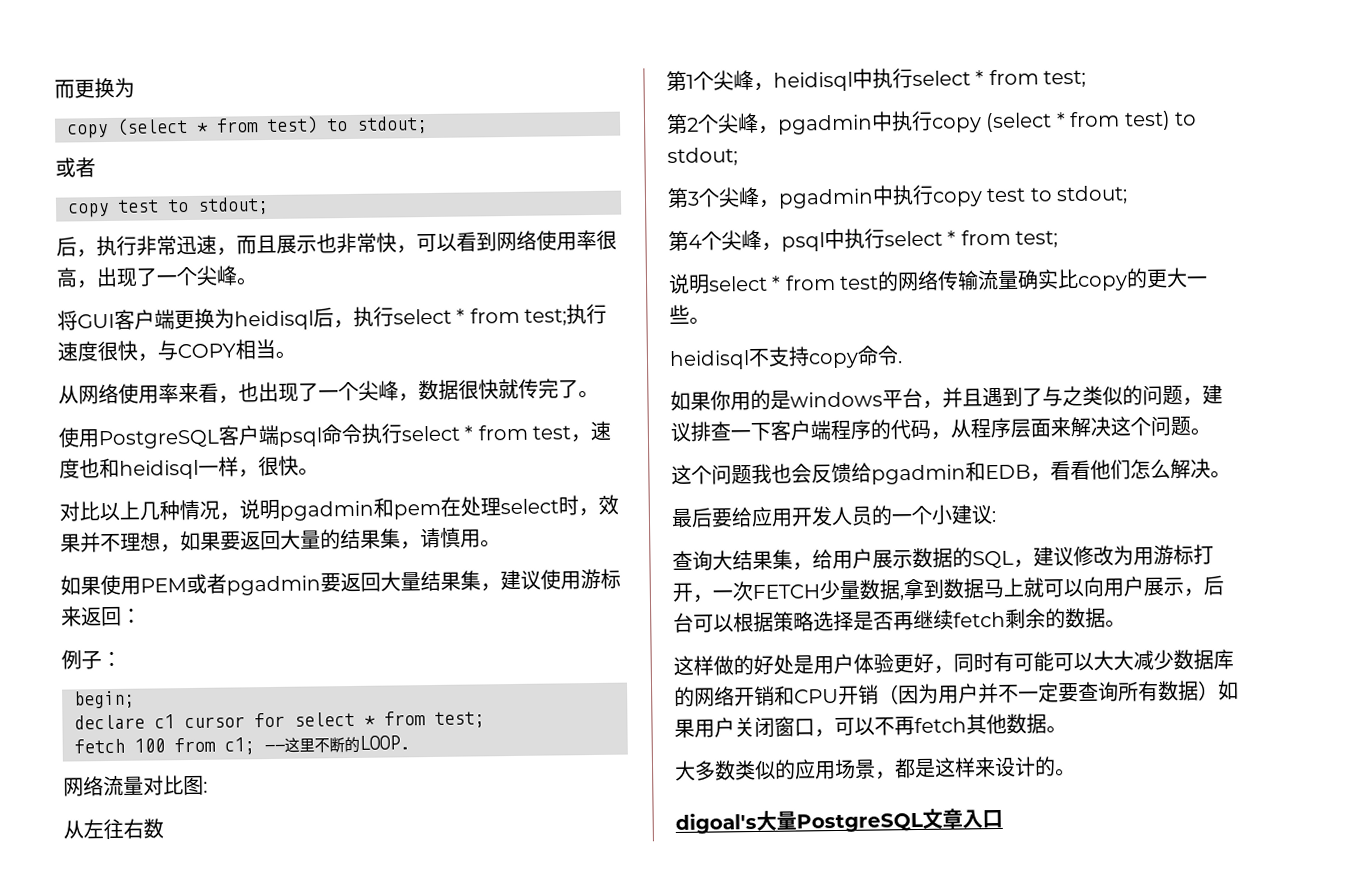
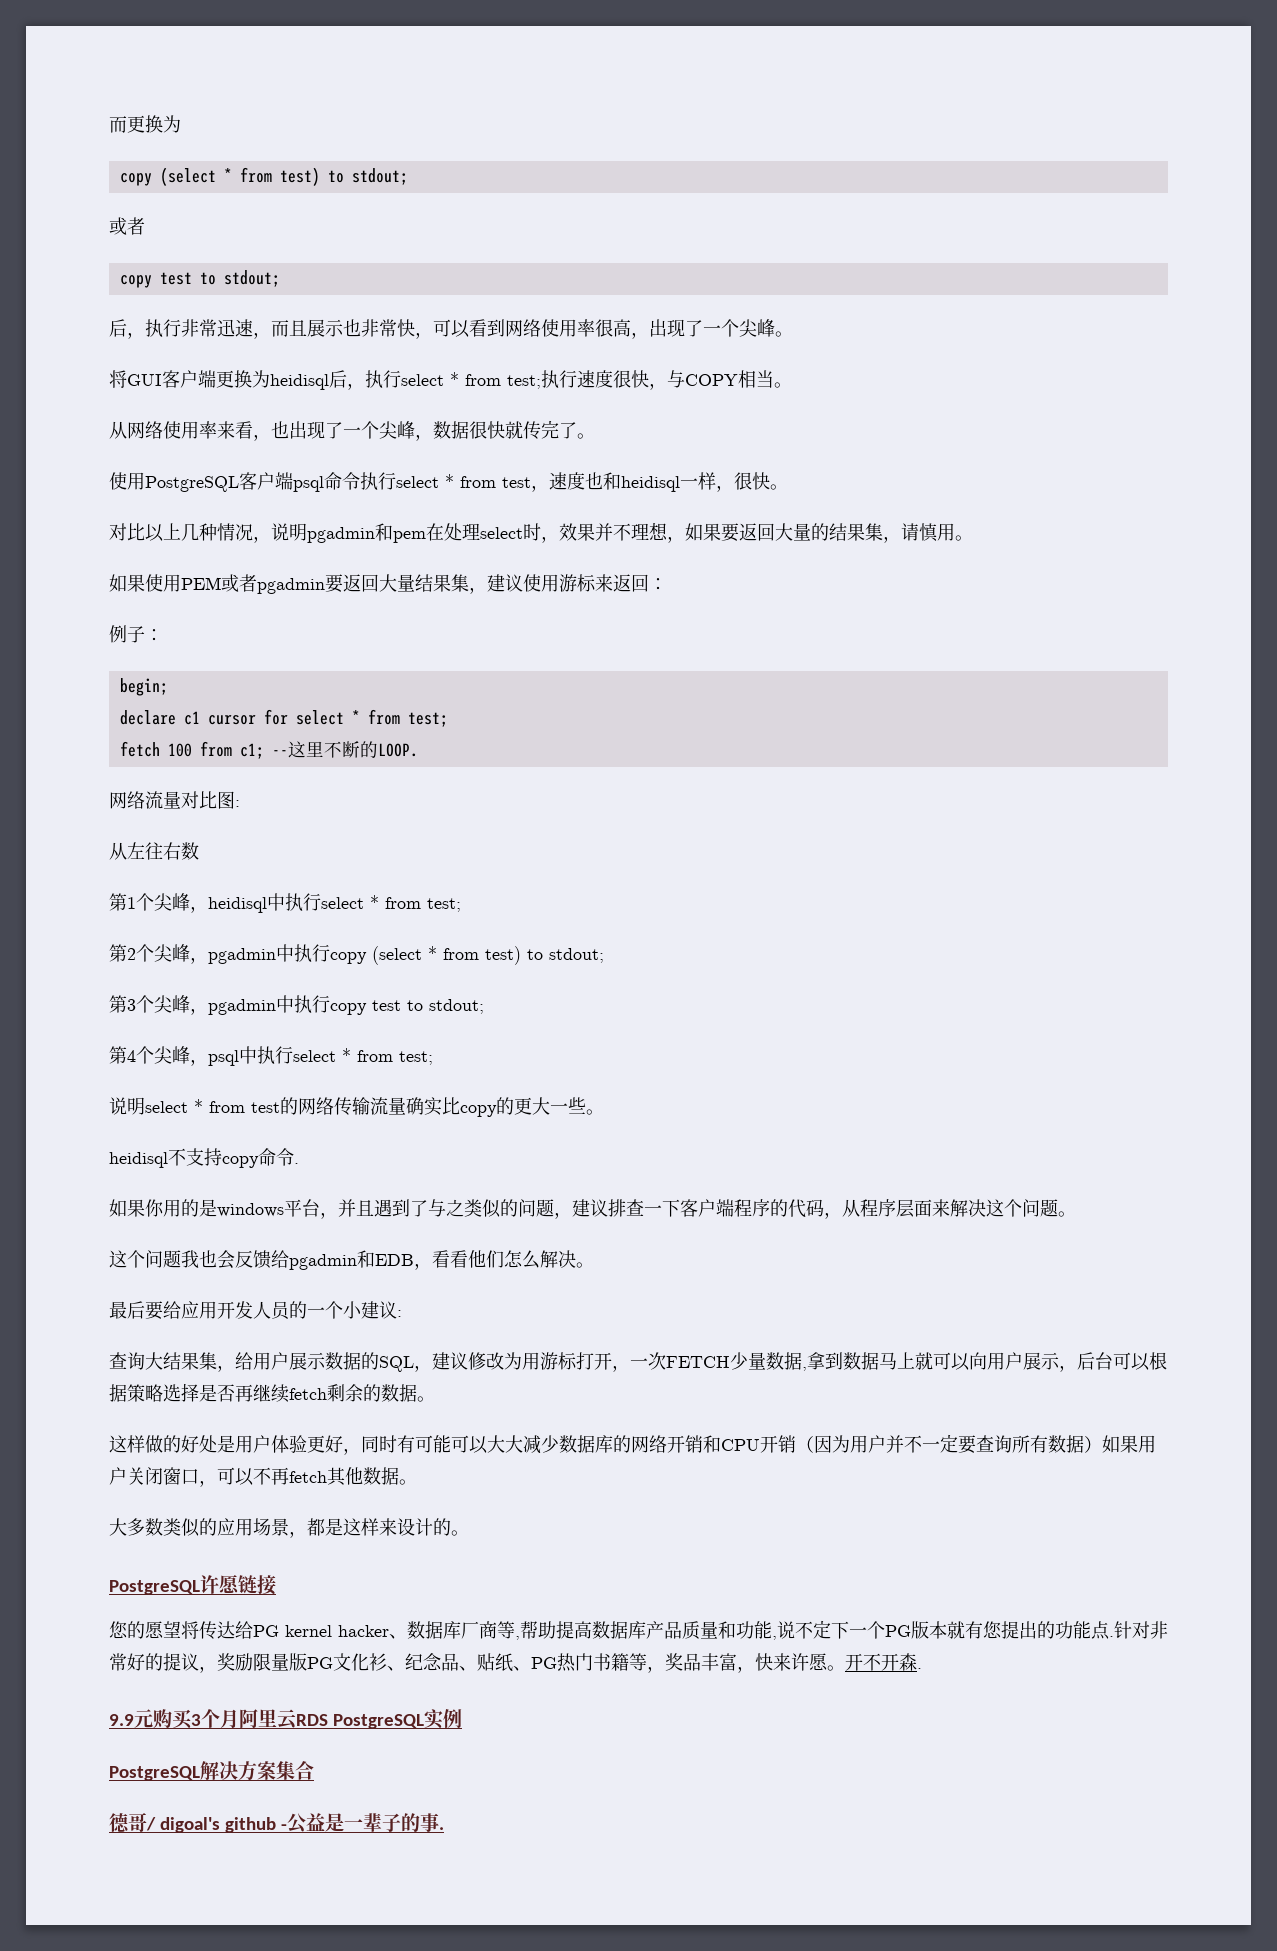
- digoal's大量PostgreSQL文章入口
+ PostgreSQL许愿链接
+ 您的愿望将传达给PG kernel hacker、数据库厂商等,帮助提高数据库产品质量和功能,说不定下一个PG版本就有您提出的功能点.针对非常好的提议，奖励限量版PG文化衫、纪念品、贴纸、PG热门书籍等，奖品丰富，快来许愿。开不开森.
+ 9.9元购买3个月阿里云RDS PostgreSQL实例
+ PostgreSQL解决方案集合
+ 德哥/ digoal's github -公益是一辈子的事.

